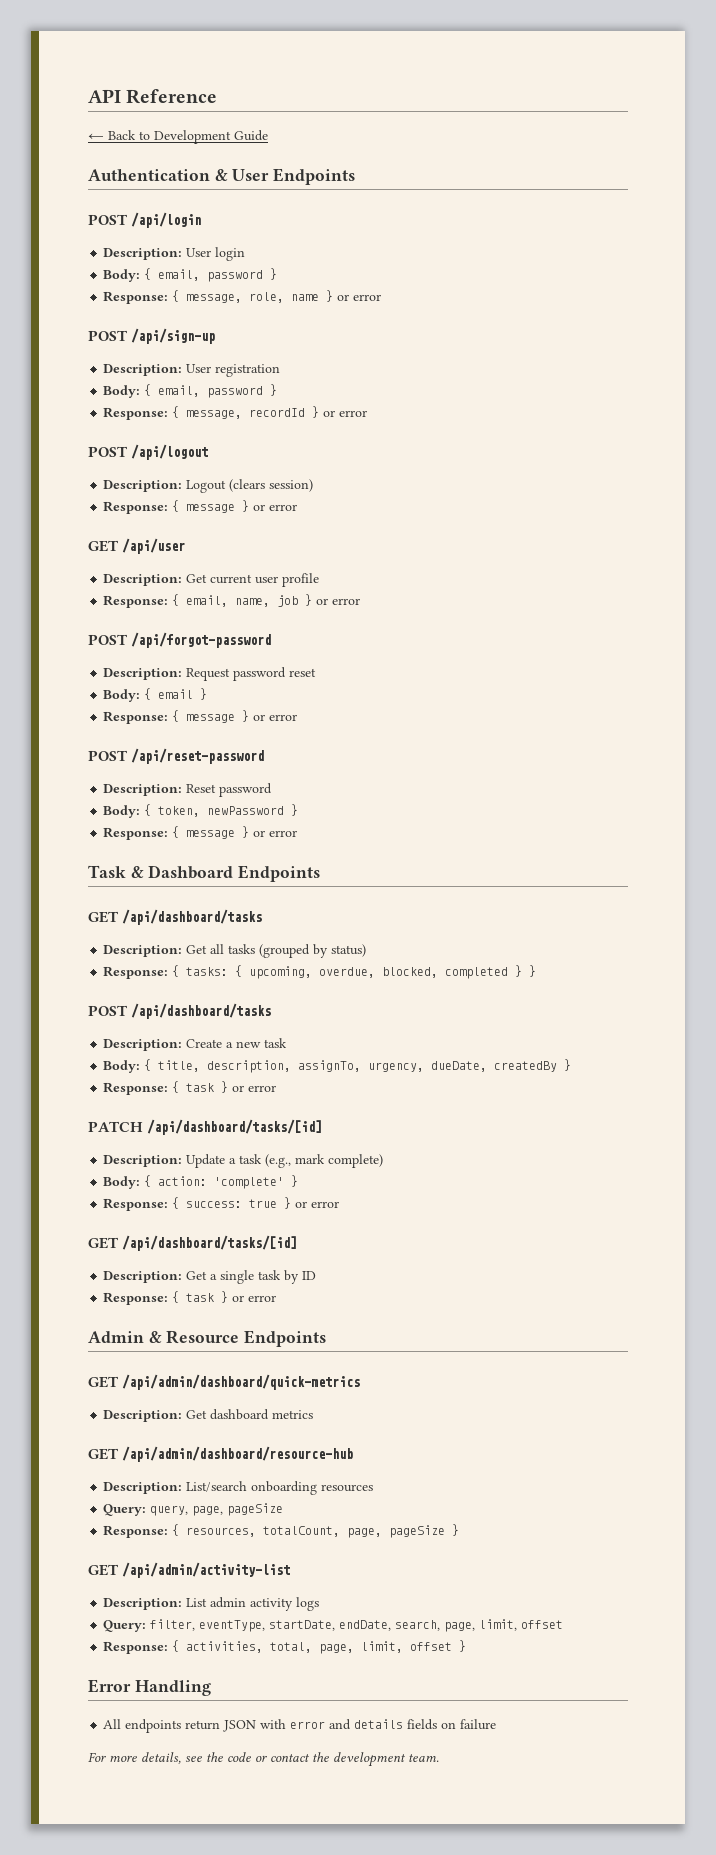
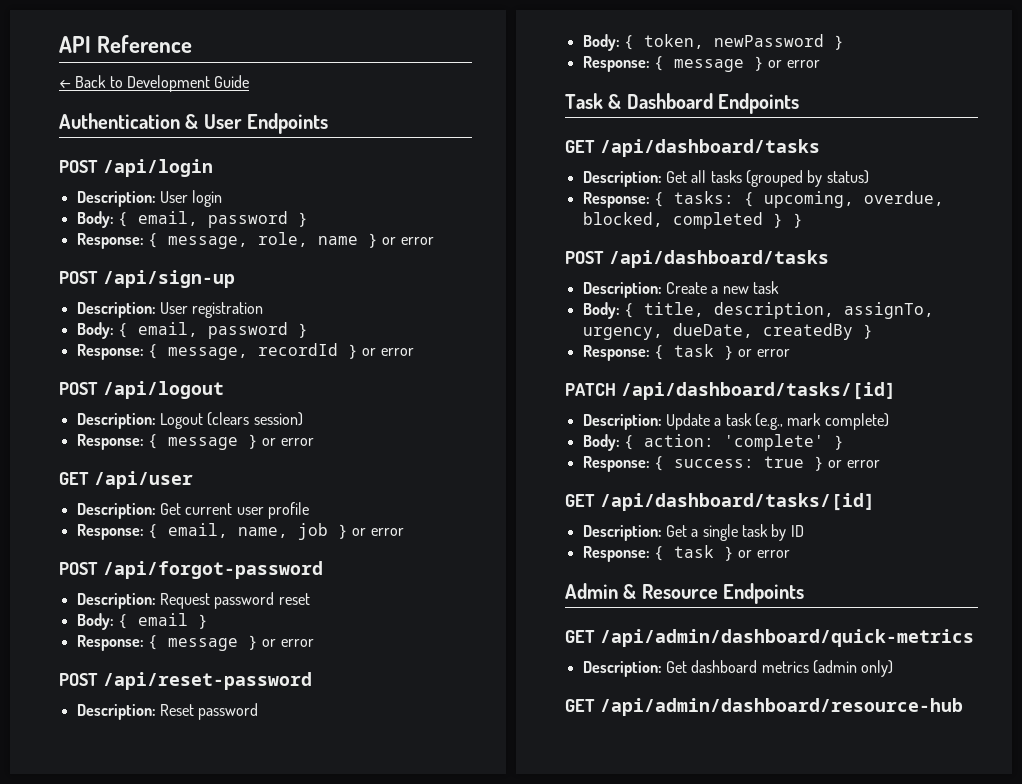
- Description: Get dashboard metrics
+ Description: Get dashboard metrics (admin only)
- Description: List/search onboarding resources
- Query: query, page, pageSize
- Response: { resources, totalCount, page, pageSize }
- GET /api/admin/activity-list
- Description: List admin activity logs
- Query: filter, eventType, startDate, endDate, search, page, limit, offset
- Response: { activities, total, page, limit, offset }
- Error Handling
- All endpoints return JSON with error and details fields on failure
- For more details, see the code or contact the development team.

